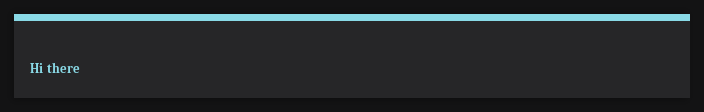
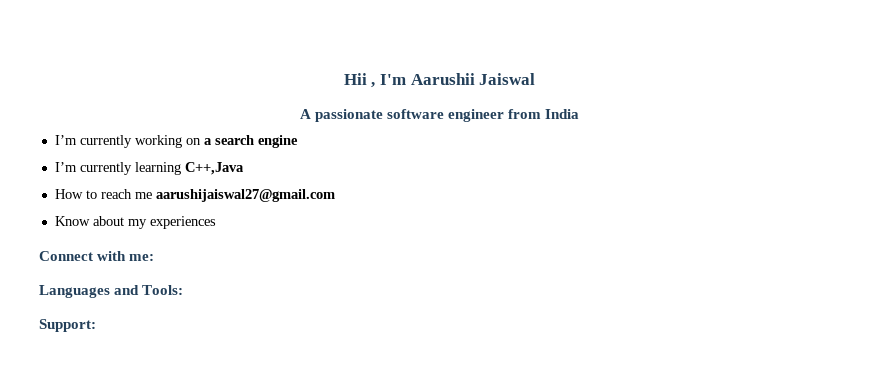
- Hi there
+ Hii , I'm Aarushii Jaiswal
+ A passionate software engineer from India
+ I’m currently working on a search engine
+ I’m currently learning C++,Java
+ How to reach me aarushijaiswal27@gmail.com
+ Know about my experiences
+ Connect with me:
+ Languages and Tools:
+ Support:

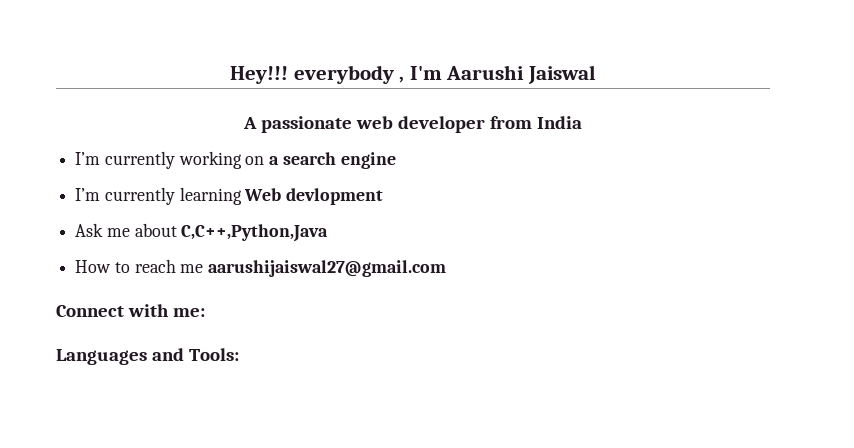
- Hii , I'm Aarushii Jaiswal
+ Hey!!! everybody , I'm Aarushi Jaiswal
- A passionate software engineer from India
+ A passionate web developer from India
- I’m currently learning C++,Java
+ I’m currently learning Web devlopment
+ Ask me about C,C++,Python,Java
- Know about my experiences
- Support:

